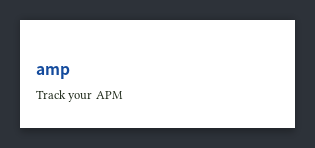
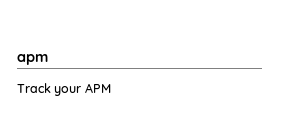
- amp
+ apm

